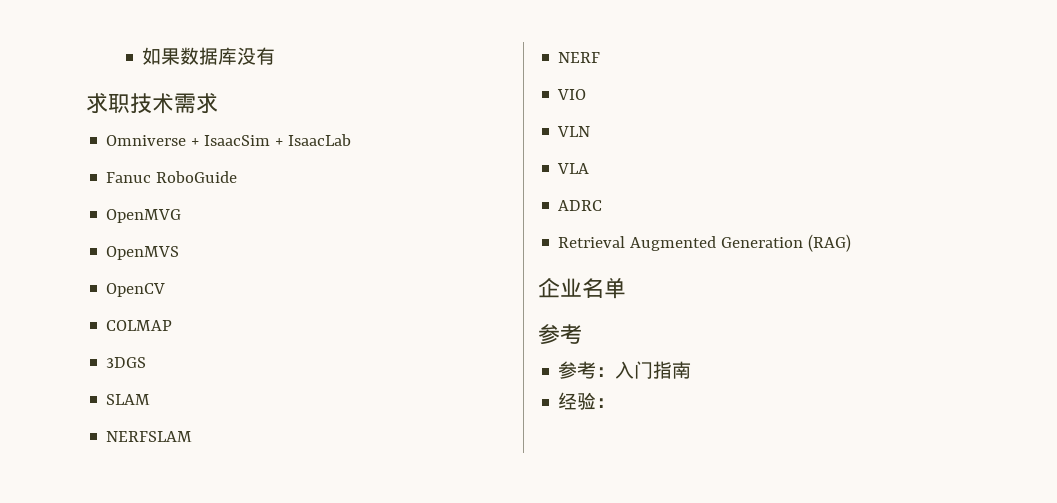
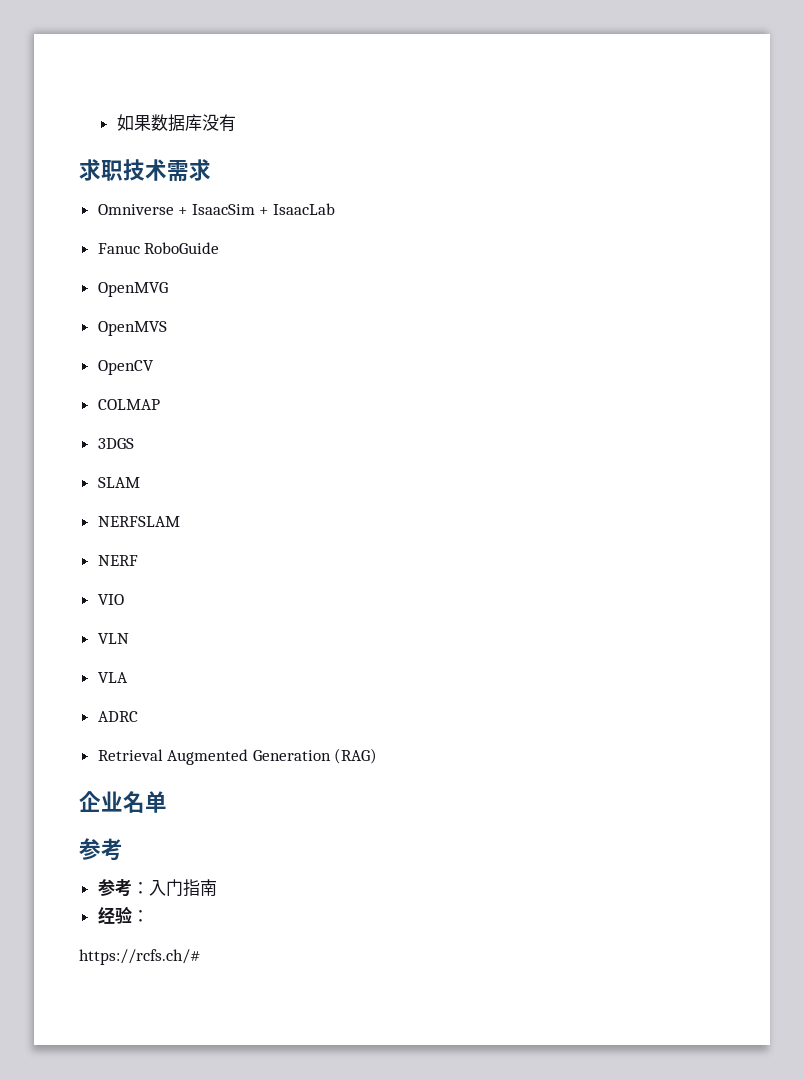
+ https://rcfs.ch/#

